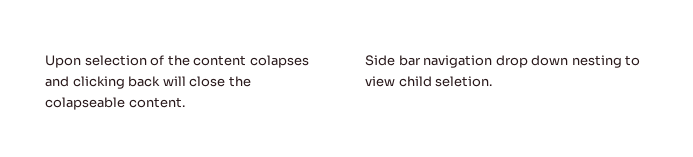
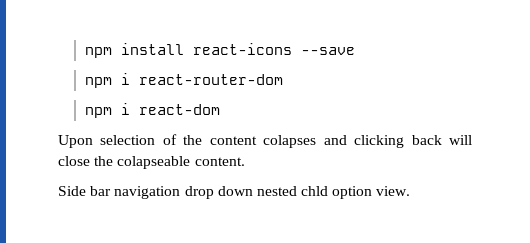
+ npm install react-icons --save
+ npm i react-router-dom
+ npm i react-dom
- Side bar navigation drop down nesting to view child seletion.
+ Side bar navigation drop down nested chld option view.

